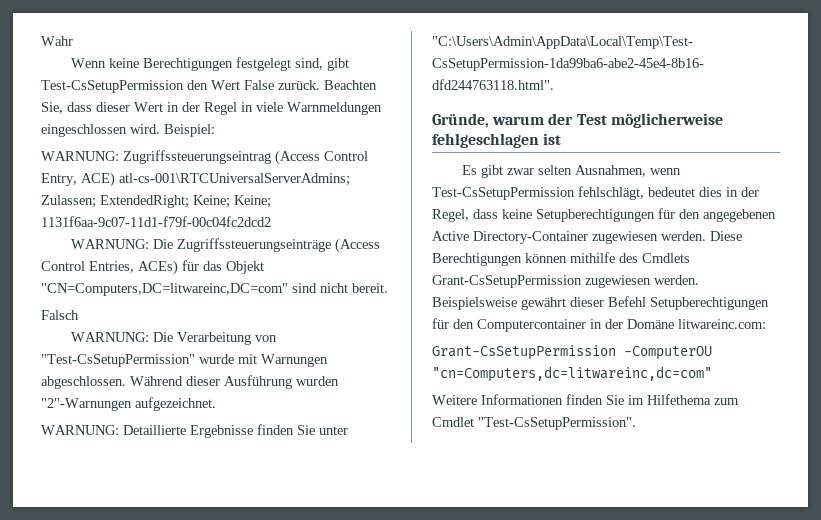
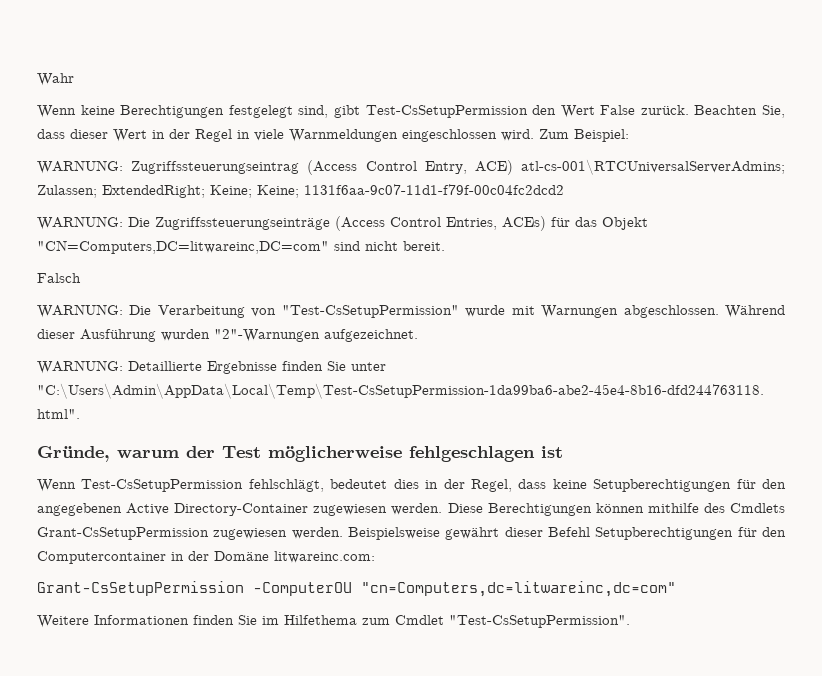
- Beispiel:
+ Zum Beispiel:
- Es gibt zwar selten Ausnahmen, wenn Test-CsSetupPermission fehlschlägt, bedeutet dies in der Regel, dass keine Setupberechtigungen für den angegebenen Active Directory-Container zugewiesen werden.
+ Wenn Test-CsSetupPermission fehlschlägt, bedeutet dies in der Regel, dass keine Setupberechtigungen für den angegebenen Active Directory-Container zugewiesen werden.

